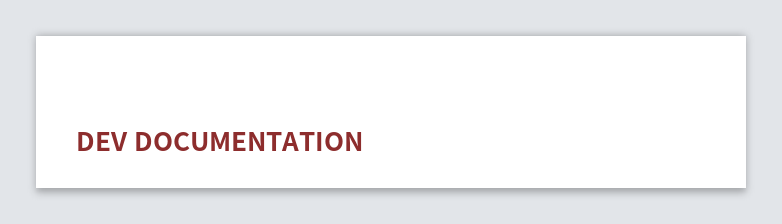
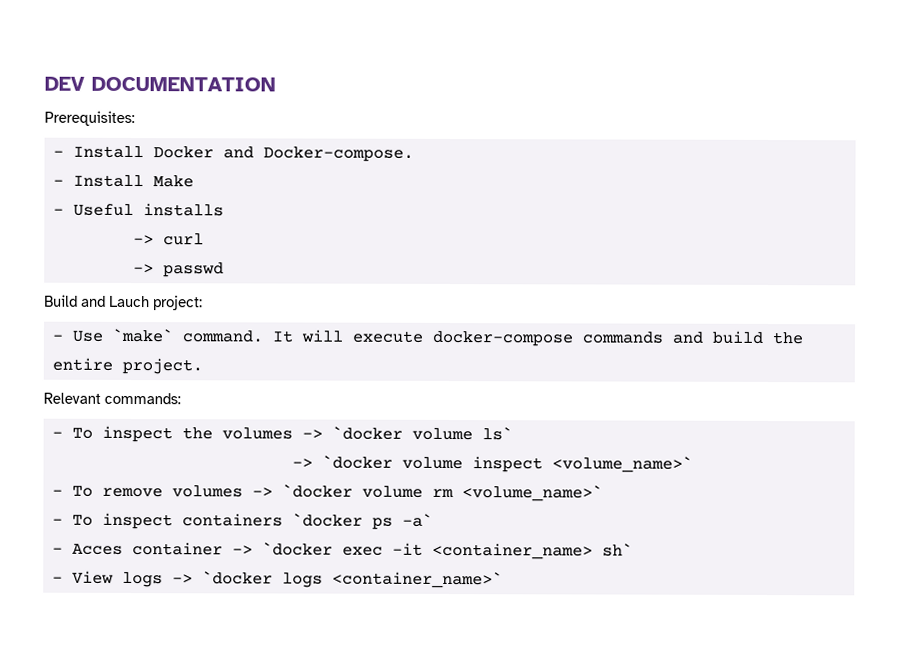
+ Prerequisites:
+ - Install Docker and Docker-compose.
+ - Install Make
+ - Useful installs
+ -> curl
+ -> passwd
+ Build and Lauch project:
+ - Use `make` command. It will execute docker-compose commands and build the entire project.
+ Relevant commands:
+ - To inspect the volumes -> `docker volume ls`
+ -> `docker volume inspect <volume_name>`
+ - To remove volumes -> `docker volume rm <volume_name>`
+ - To inspect containers `docker ps -a`
+ - Acces container -> `docker exec -it <container_name> sh`
+ - View logs -> `docker logs <container_name>`

